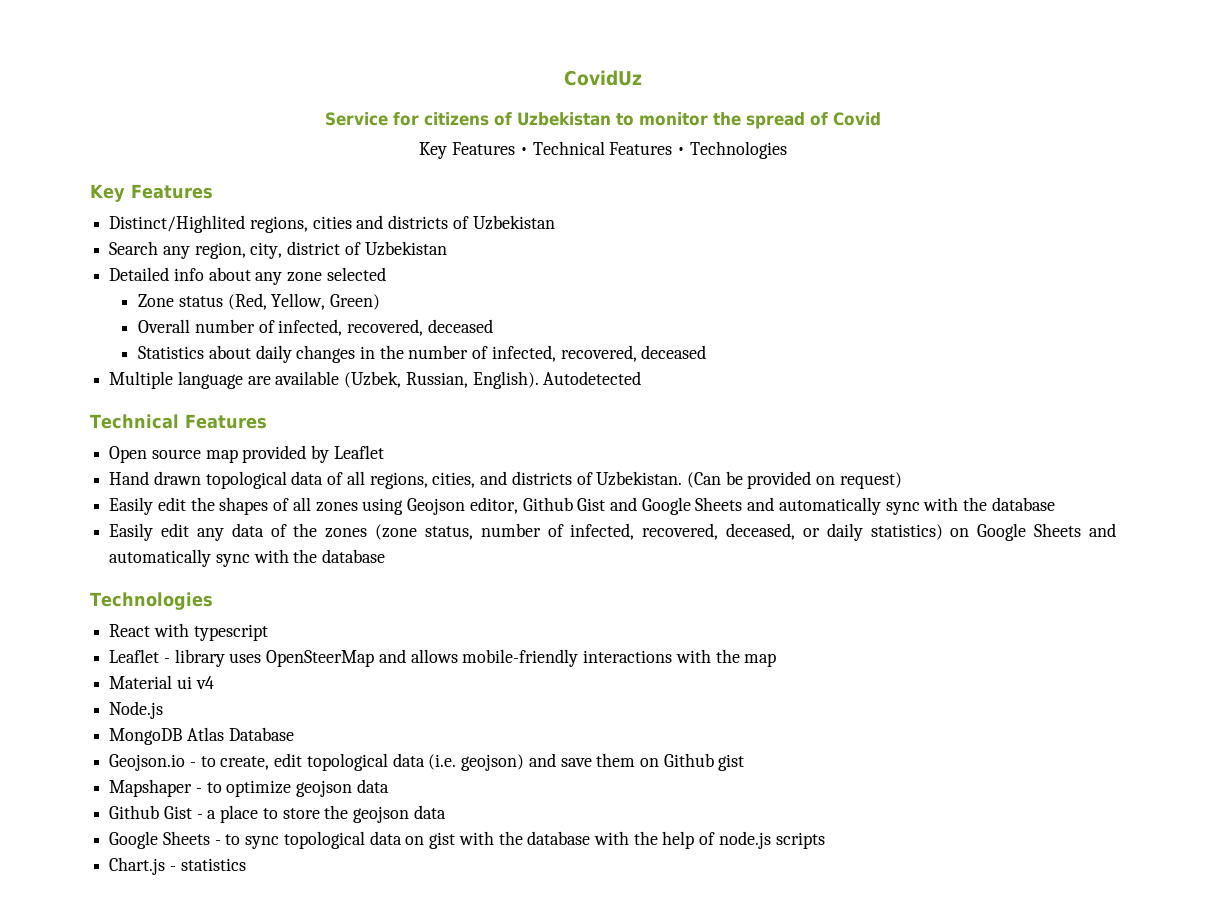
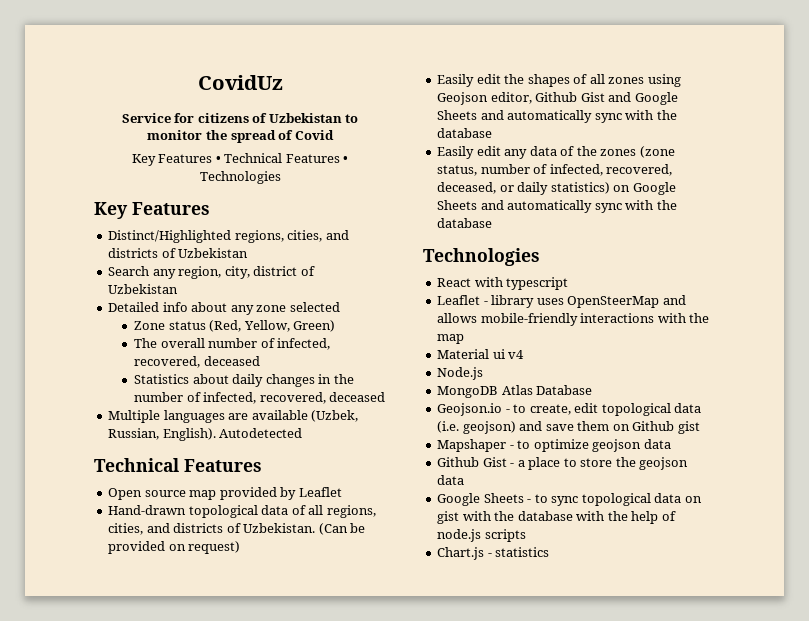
- Distinct/Highlited regions, cities and districts of Uzbekistan
+ Distinct/Highlighted regions, cities, and districts of Uzbekistan
- Overall number of infected, recovered, deceased
+ The overall number of infected, recovered, deceased
- Multiple language are available (Uzbek, Russian, English).
+ Multiple languages are available (Uzbek, Russian, English).
- Hand drawn topological data of all regions, cities, and districts of Uzbekistan.
+ Hand-drawn topological data of all regions, cities, and districts of Uzbekistan.

